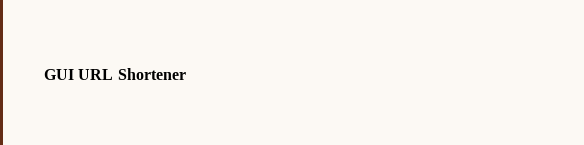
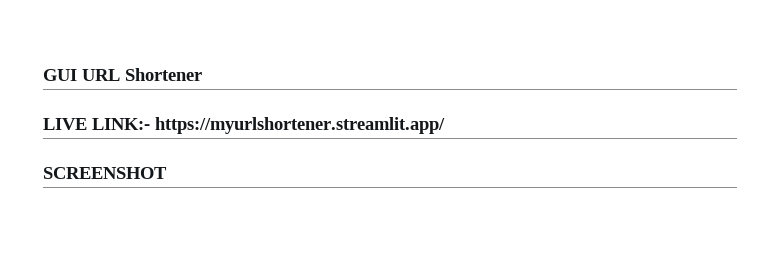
+ LIVE LINK:- https://myurlshortener.streamlit.app/
+ SCREENSHOT

